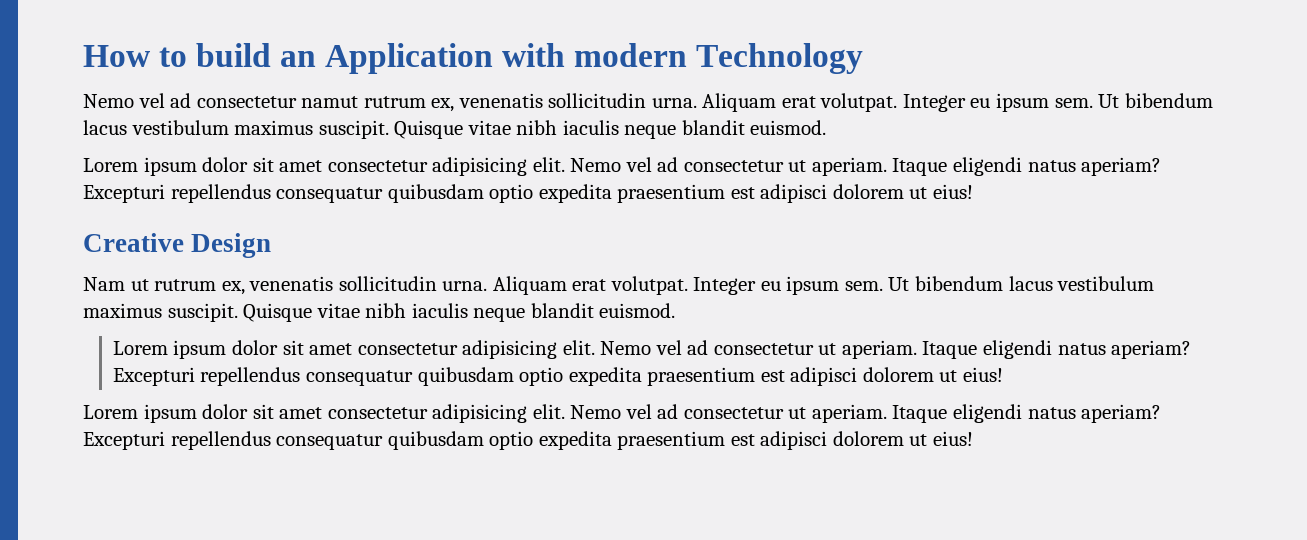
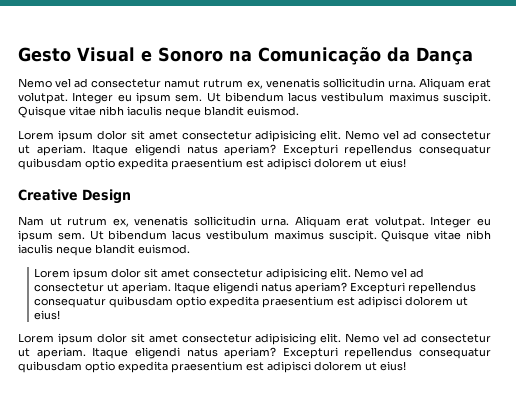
- How to build an Application with modern Technology
+ Gesto Visual e Sonoro na Comunicação da Dança

